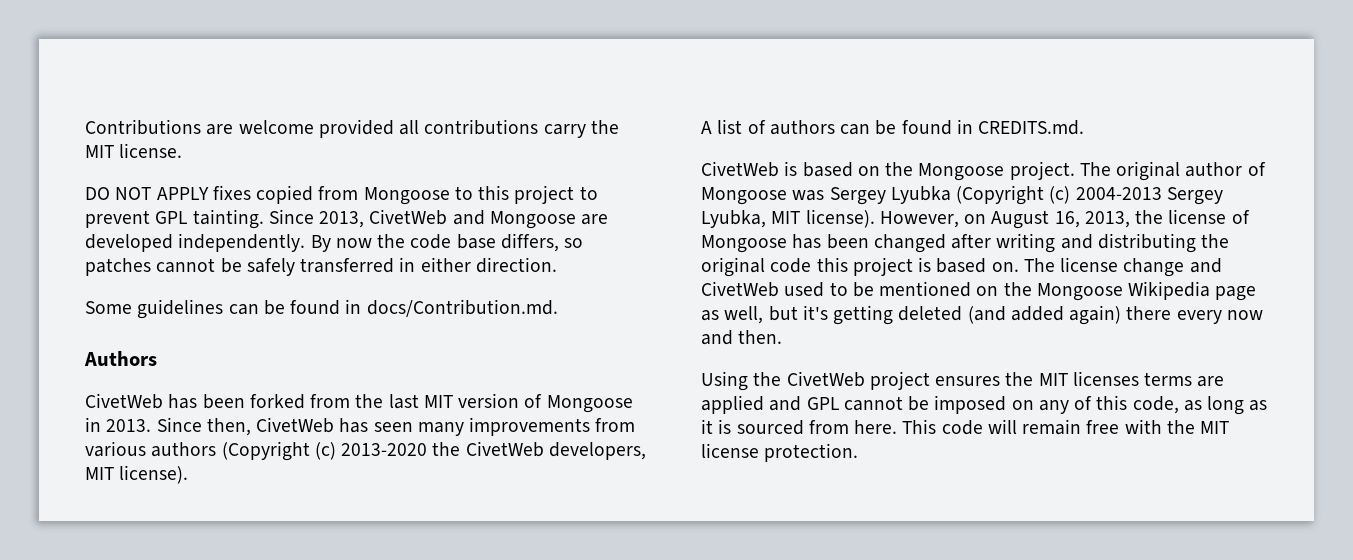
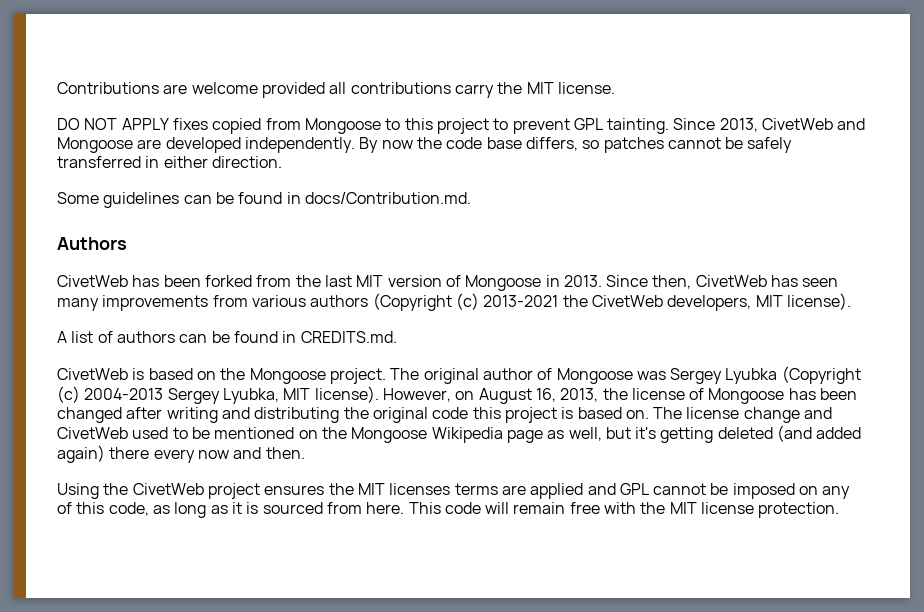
- Since then, CivetWeb has seen many improvements from various authors (Copyright (c) 2013-2020 the CivetWeb developers, MIT license).
+ Since then, CivetWeb has seen many improvements from various authors (Copyright (c) 2013-2021 the CivetWeb developers, MIT license).

